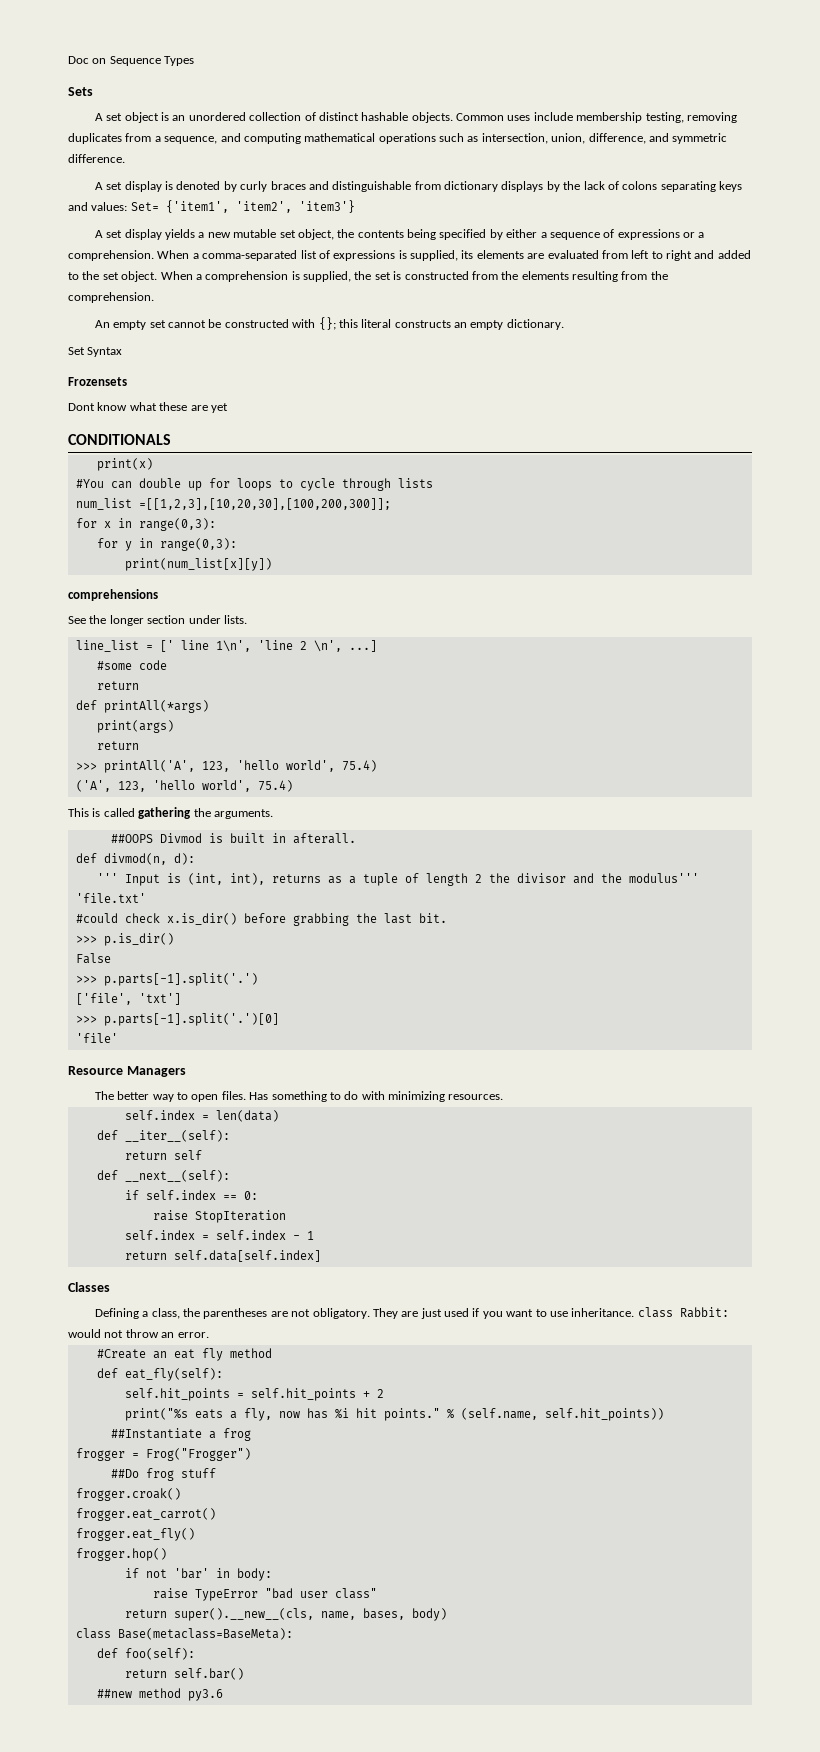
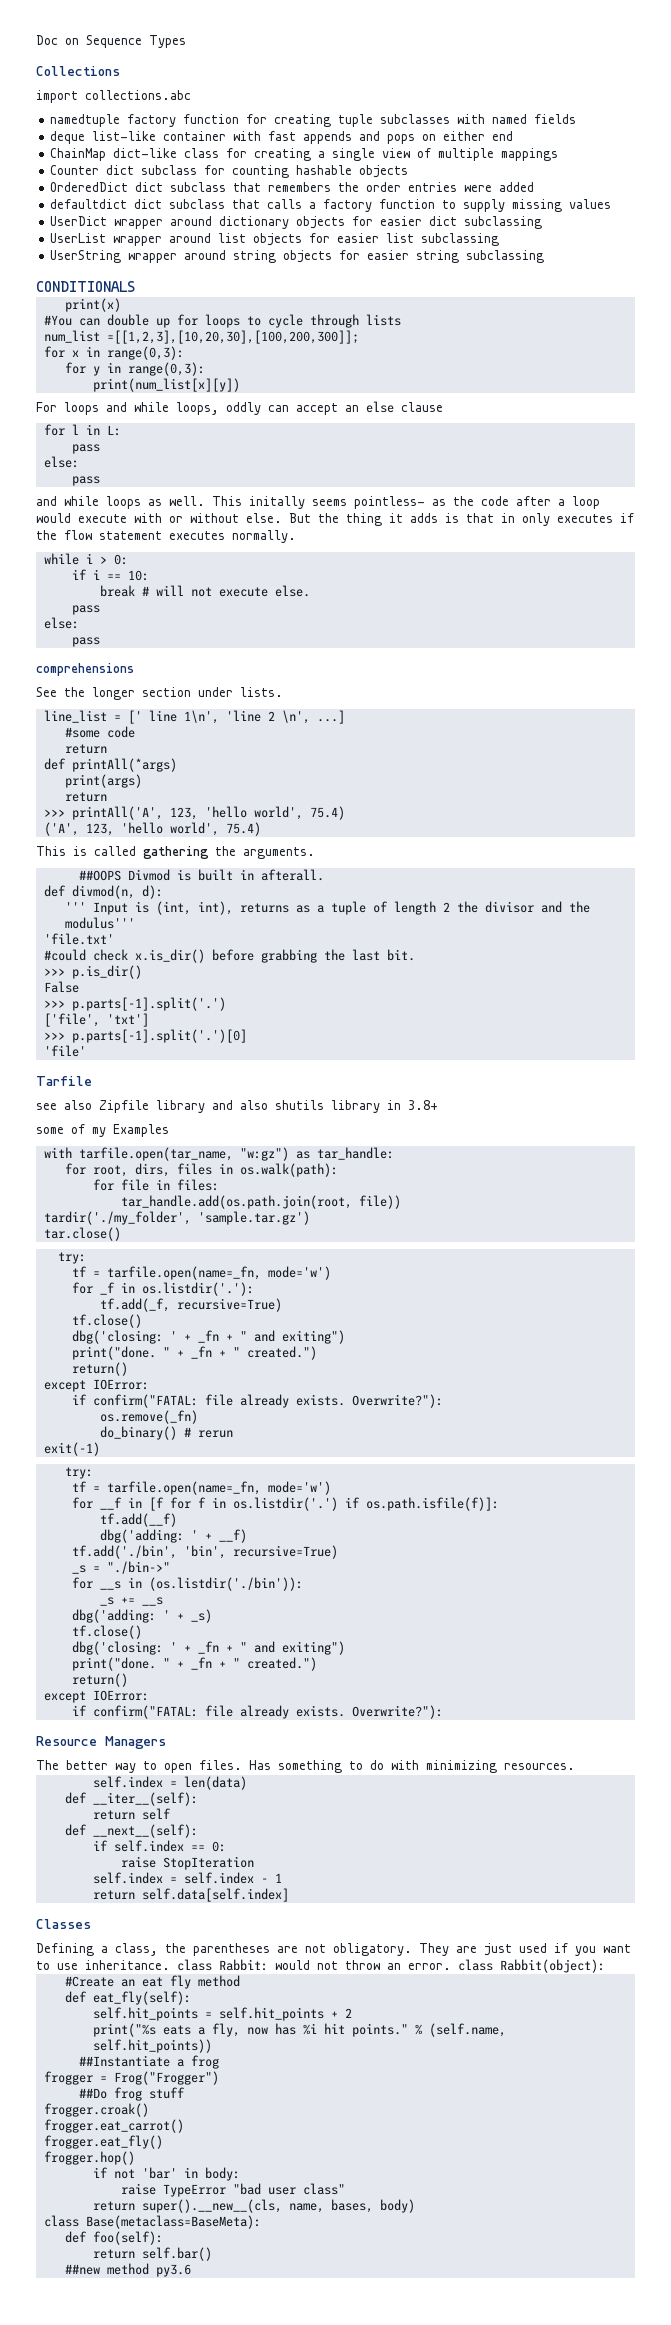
- Sets
- A set object is an unordered collection of distinct hashable objects. Common uses include membership testing, removing duplicates from a sequence, and computing mathematical operations such as intersection, union, difference, and symmetric difference.
- A set display is denoted by curly braces and distinguishable from dictionary displays by the lack of colons separating keys and values: Set= {'item1', 'item2', 'item3'}
- A set display yields a new mutable set object, the contents being specified by either a sequence of expressions or a comprehension. When a comma-separated list of expressions is supplied, its elements are evaluated from left to right and added to the set object. When a comprehension is supplied, the set is constructed from the elements resulting from the comprehension.
- An empty set cannot be constructed with {}; this literal constructs an empty dictionary.
- Set Syntax
- Frozensets
- Dont know what these are yet
+ Collections
+ import collections.abc
+ namedtuple factory function for creating tuple subclasses with named fields
+ deque list-like container with fast appends and pops on either end
+ ChainMap dict-like class for creating a single view of multiple mappings
+ Counter dict subclass for counting hashable objects
+ OrderedDict dict subclass that remembers the order entries were added
+ defaultdict dict subclass that calls a factory function to supply missing values
+ UserDict wrapper around dictionary objects for easier dict subclassing
+ UserList wrapper around list objects for easier list subclassing
+ UserString wrapper around string objects for easier string subclassing
+ For loops and while loops, oddly can accept an else clause
+ for l in L:
+ pass
+ else:
+ pass
+ and while loops as well. This initally seems pointless- as the code after a loop would execute with or without else. But the thing it adds is that in only executes if the flow statement executes normally.
+ while i > 0:
+ if i == 10:
+ break # will not execute else.
+ pass
+ else:
+ pass
+ Tarfile
+ see also Zipfile library and also shutils library in 3.8+
+ some of my Examples
+ with tarfile.open(tar_name, "w:gz") as tar_handle:
+ for root, dirs, files in os.walk(path):
+ for file in files:
+ tar_handle.add(os.path.join(root, file))
+ tardir('./my_folder', 'sample.tar.gz')
+ tar.close()
+ try:
+ tf = tarfile.open(name=_fn, mode='w')
+ for _f in os.listdir('.'):
+ tf.add(_f, recursive=True)
+ tf.close()
+ dbg('closing: ' + _fn + " and exiting")
+ print("done. " + _fn + " created.")
+ return()
+ except IOError:
+ if confirm("FATAL: file already exists. Overwrite?"):
+ os.remove(_fn)
+ do_binary() # rerun
+ exit(-1)
+ try:
+ tf = tarfile.open(name=_fn, mode='w')
+ for __f in [f for f in os.listdir('.') if os.path.isfile(f)]:
+ tf.add(__f)
+ dbg('adding: ' + __f)
+ tf.add('./bin', 'bin', recursive=True)
+ _s = "./bin->"
+ for __s in (os.listdir('./bin')):
+ _s += __s
+ dbg('adding: ' + _s)
+ tf.close()
+ dbg('closing: ' + _fn + " and exiting")
+ print("done. " + _fn + " created.")
+ return()
+ except IOError:
+ if confirm("FATAL: file already exists. Overwrite?"):
- They are just used if you want to use inheritance. class Rabbit: would not throw an error.
+ They are just used if you want to use inheritance. class Rabbit: would not throw an error. class Rabbit(object):

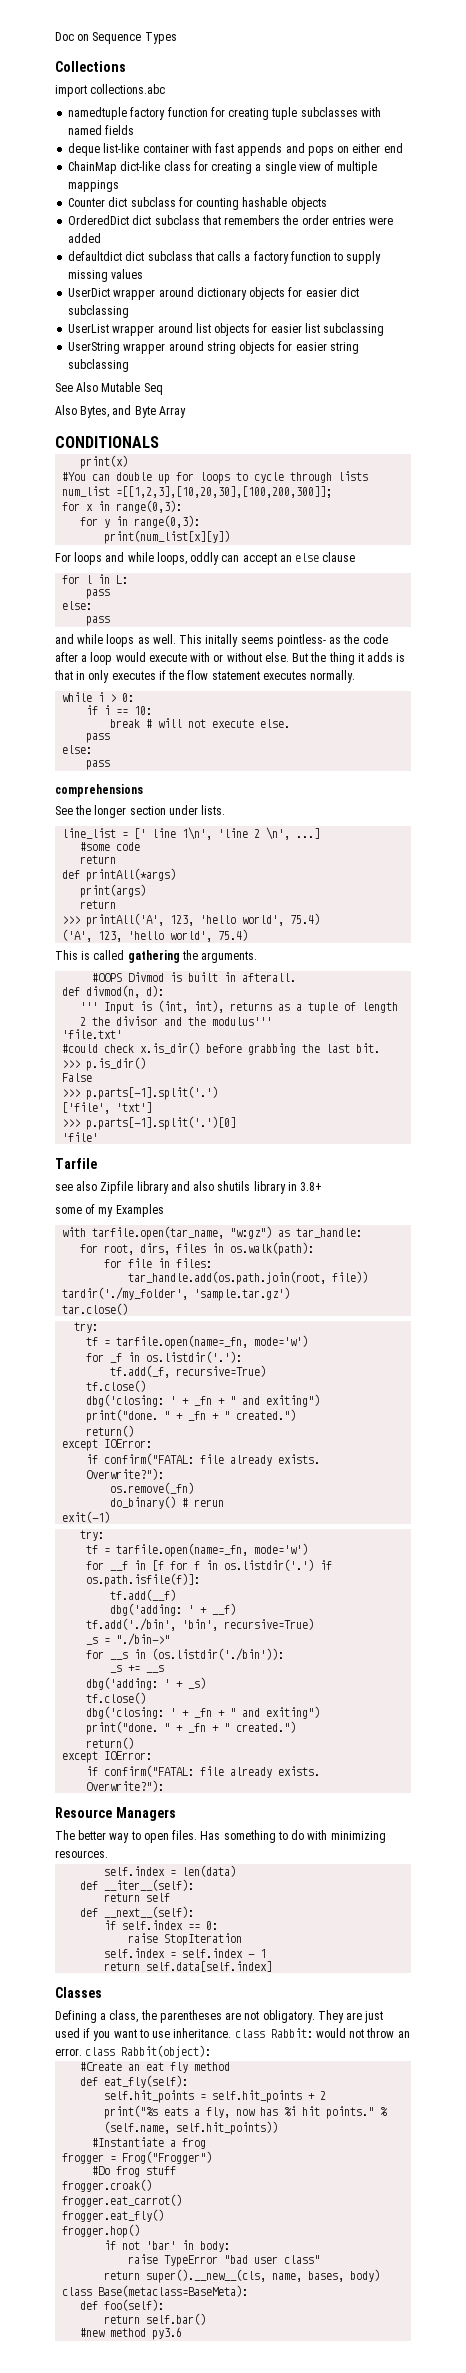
+ See Also Mutable Seq
+ Also Bytes, and Byte Array
- ##OOPS Divmod is built in afterall.
+ #OOPS Divmod is built in afterall.
- ##Instantiate a frog
+ #Instantiate a frog
- ##Do frog stuff
+ #Do frog stuff
- ##new method py3.6
+ #new method py3.6

